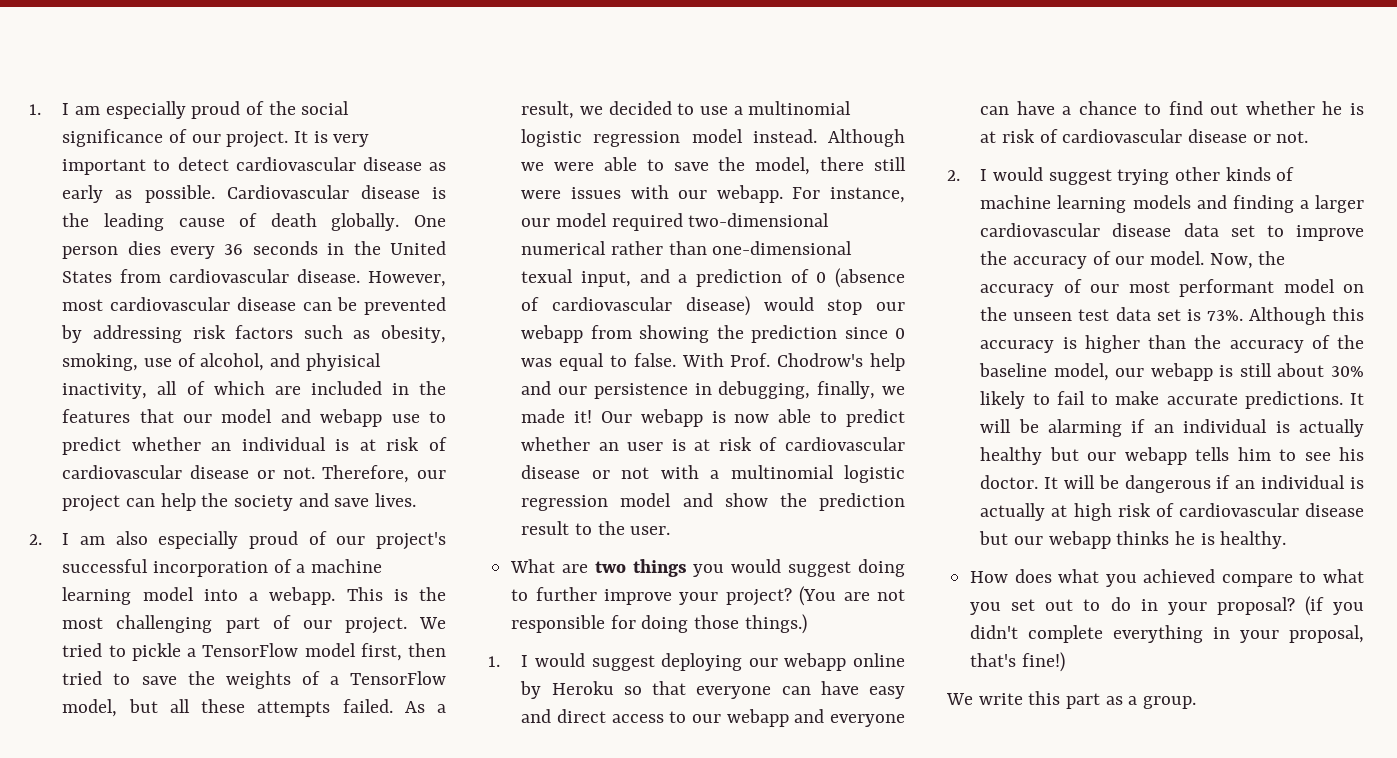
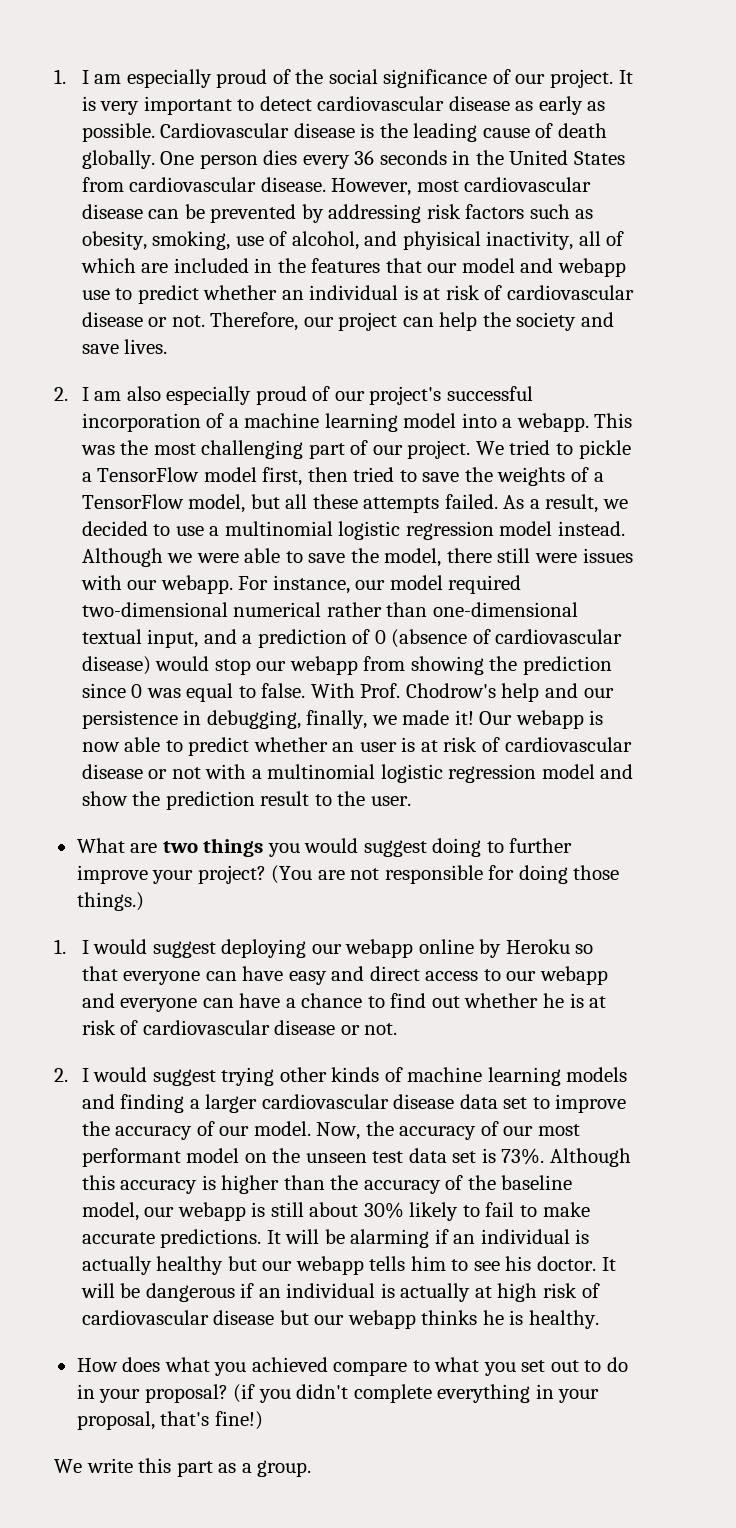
- This is the most challenging part of our project.
+ This was the most challenging part of our project.
- For instance, our model required two-dimensional numerical rather than one-dimensional texual input, and a prediction of 0 (absence of cardiovascular disease) would stop our webapp from showing the prediction since 0 was equal to false.
+ For instance, our model required two-dimensional numerical rather than one-dimensional textual input, and a prediction of 0 (absence of cardiovascular disease) would stop our webapp from showing the prediction since 0 was equal to false.

